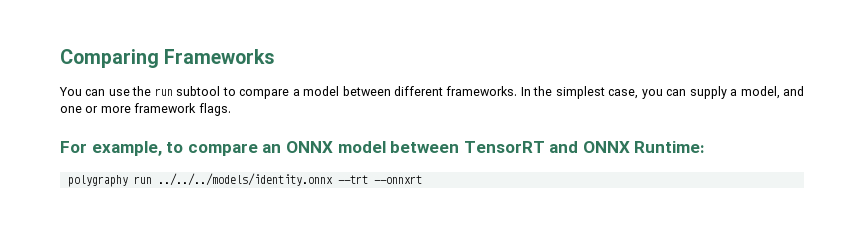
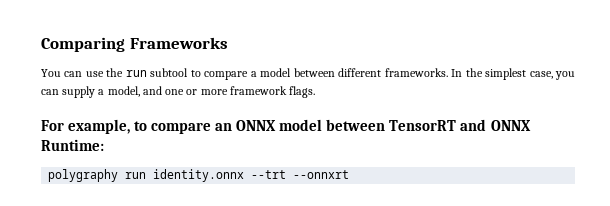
- polygraphy run ../../../models/identity.onnx --trt --onnxrt
+ polygraphy run identity.onnx --trt --onnxrt

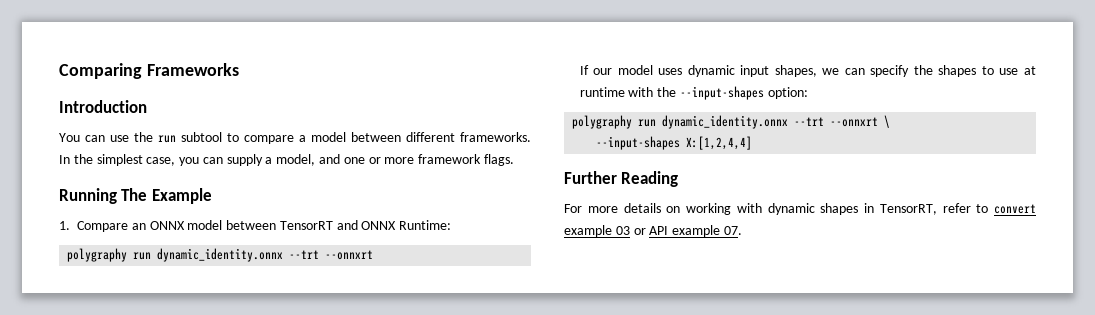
+ Introduction
- For example, to compare an ONNX model between TensorRT and ONNX Runtime:
- polygraphy run identity.onnx --trt --onnxrt
+ Running The Example
+ 1. Compare an ONNX model between TensorRT and ONNX Runtime:
+ polygraphy run dynamic_identity.onnx --trt --onnxrt
+ If our model uses dynamic input shapes, we can specify the shapes to use at runtime with the --input-shapes option:
+ polygraphy run dynamic_identity.onnx --trt --onnxrt \
+ --input-shapes X:[1,2,4,4]
+ Further Reading
+ For more details on working with dynamic shapes in TensorRT, refer to convert example 03 or API example 07.

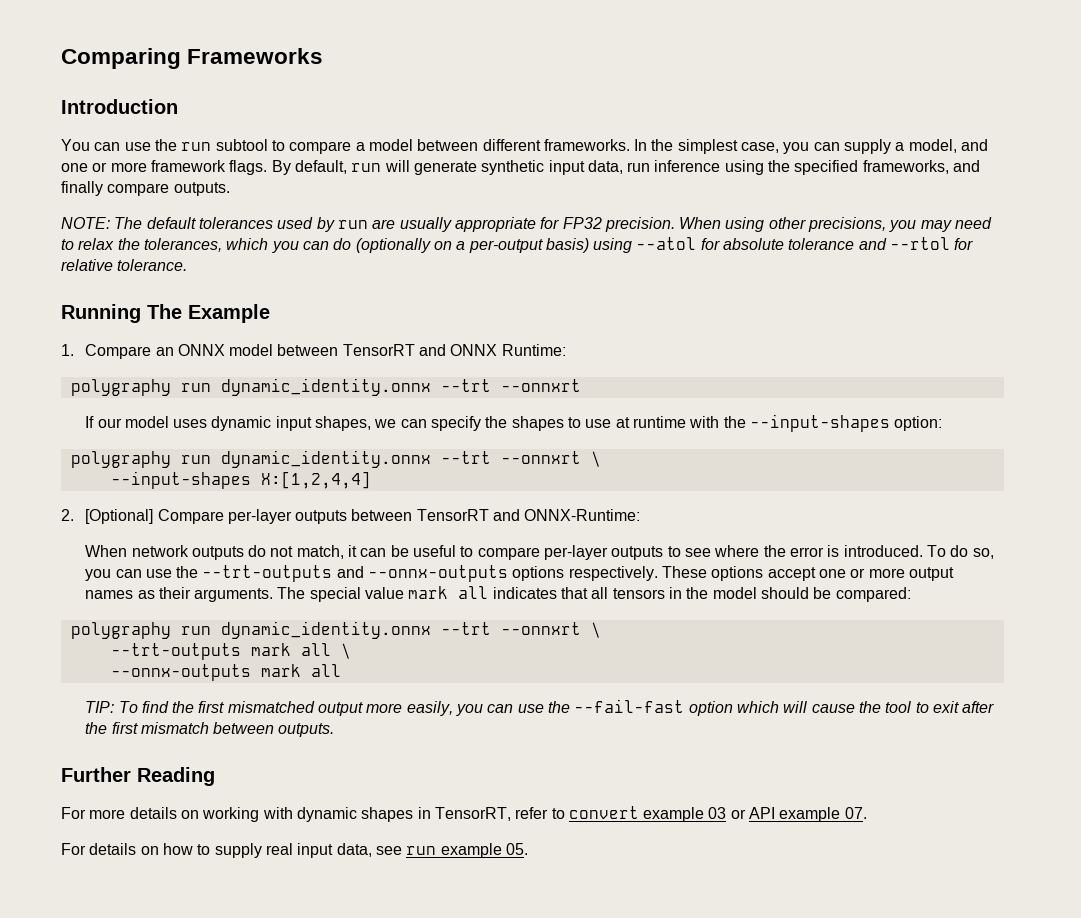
+ By default, run will generate synthetic input data, run inference using the specified frameworks, and finally compare outputs.
+ NOTE: The default tolerances used by run are usually appropriate for FP32 precision. When using other precisions, you may need to relax the tolerances, which you can do (optionally on a per-output basis) using --atol for absolute tolerance and --rtol for relative tolerance.
+ 2. [Optional] Compare per-layer outputs between TensorRT and ONNX-Runtime:
+ When network outputs do not match, it can be useful to compare per-layer outputs to see where the error is introduced. To do so, you can use the --trt-outputs and --onnx-outputs options respectively. These options accept one or more output names as their arguments. The special value mark all indicates that all tensors in the model should be compared:
+ polygraphy run dynamic_identity.onnx --trt --onnxrt \
+ --trt-outputs mark all \
+ --onnx-outputs mark all
+ TIP: To find the first mismatched output more easily, you can use the --fail-fast option which will cause the tool to exit after the first mismatch between outputs.
+ For details on how to supply real input data, see run example 05.

